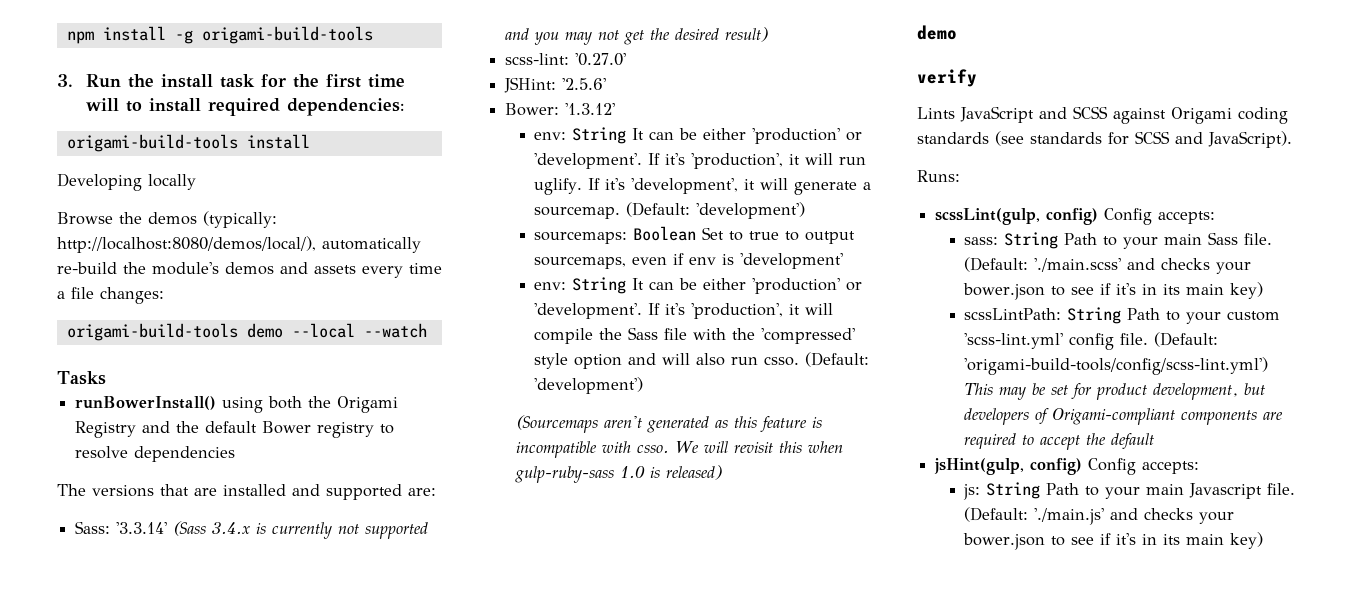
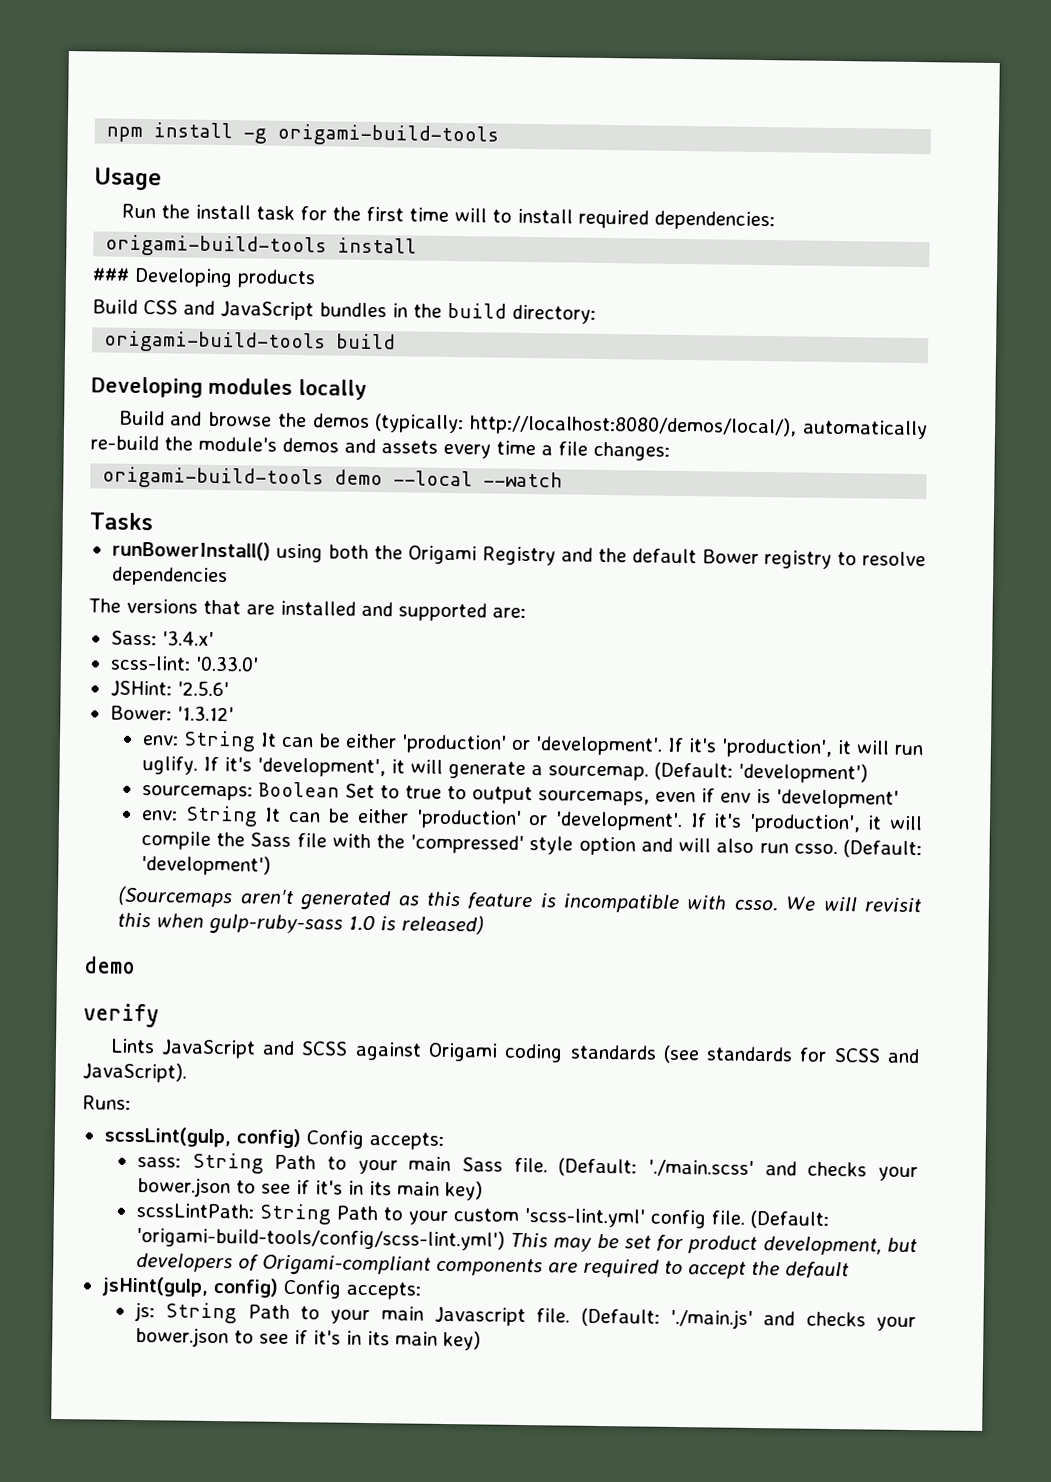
- 3. Run the install task for the first time will to install required dependencies:
+ Usage
+ Run the install task for the first time will to install required dependencies:
- Developing locally
- Browse the demos (typically: http://localhost:8080/demos/local/), automatically re-build the module's demos and assets every time a file changes:
+ ### Developing products
+ Build CSS and JavaScript bundles in the build directory:
+ origami-build-tools build
+ Developing modules locally
+ Build and browse the demos (typically: http://localhost:8080/demos/local/), automatically re-build the module's demos and assets every time a file changes:
- Sass: '3.3.14' (Sass 3.4.x is currently not supported and you may not get the desired result)
+ Sass: '3.4.x'
- scss-lint: '0.27.0'
+ scss-lint: '0.33.0'

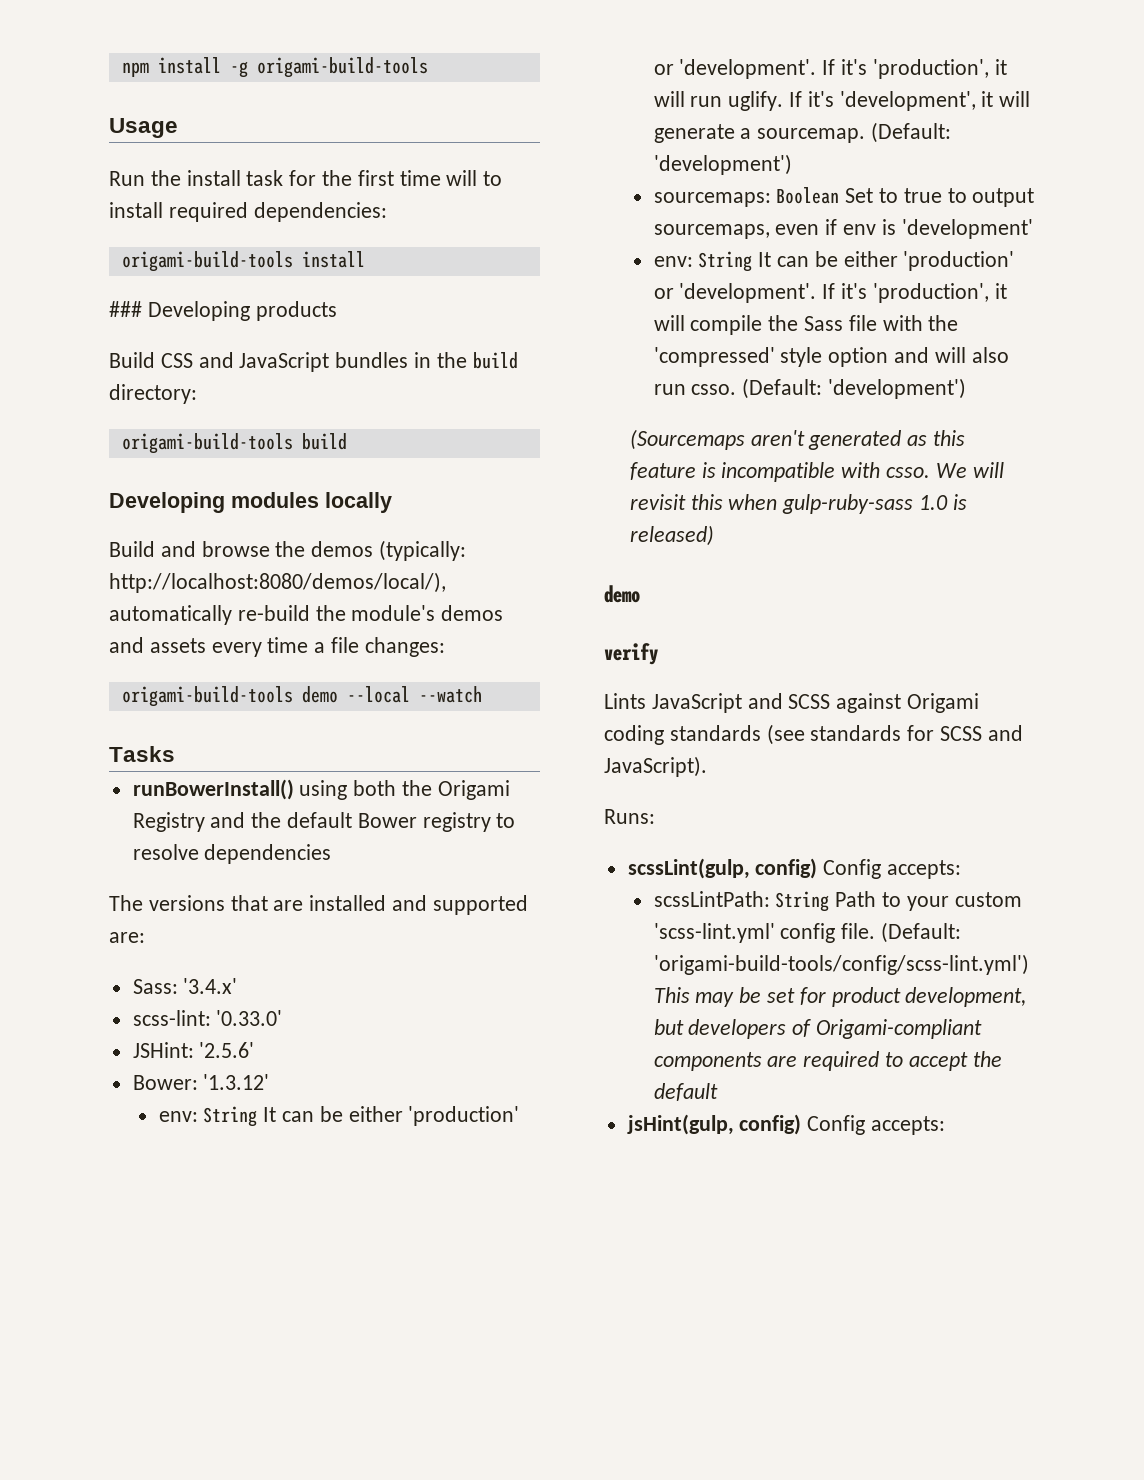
- sass: String Path to your main Sass file. (Default: './main.scss' and checks your bower.json to see if it's in its main key)
- js: String Path to your main Javascript file. (Default: './main.js' and checks your bower.json to see if it's in its main key)

